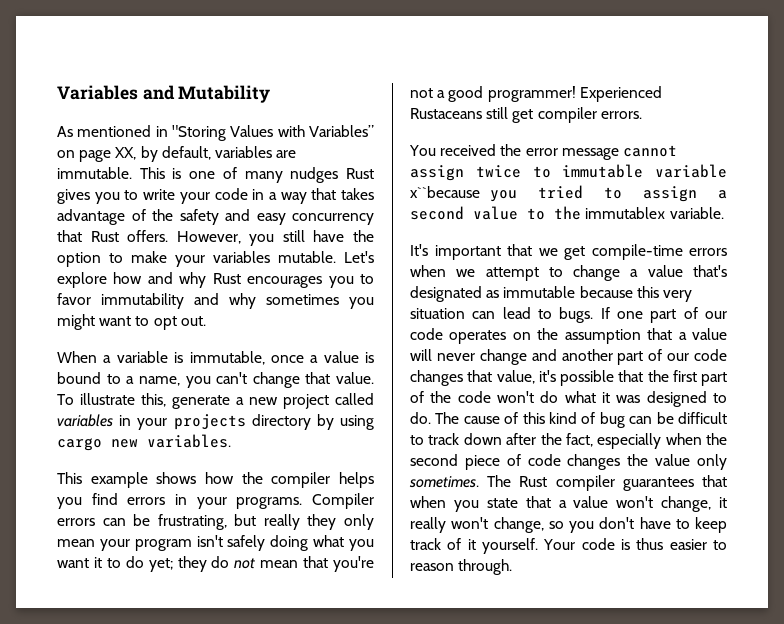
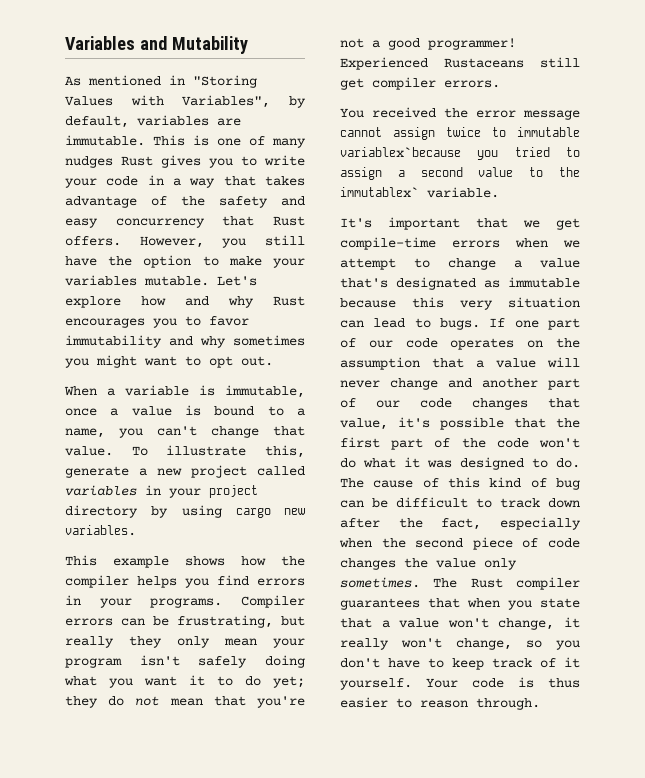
- As mentioned in "Storing Values with Variables” on page XX, by default, variables are immutable.
+ As mentioned in "Storing Values with Variables", by default, variables are immutable.
- To illustrate this, generate a new project called variables in your projects directory by using cargo new variables.
+ To illustrate this, generate a new project called variables in your project directory by using cargo new variables.
- You received the error message cannot assign twice to immutable variable x``because you tried to assign a second value to the immutablex variable.
+ You received the error message cannot assign twice to immutable variablex`because you tried to assign a second value to the immutablex` variable.

